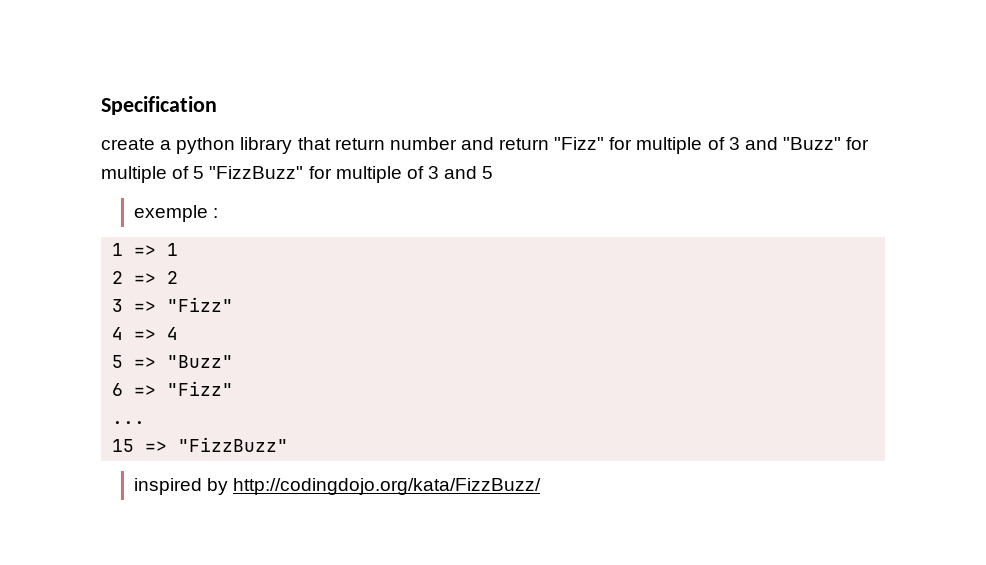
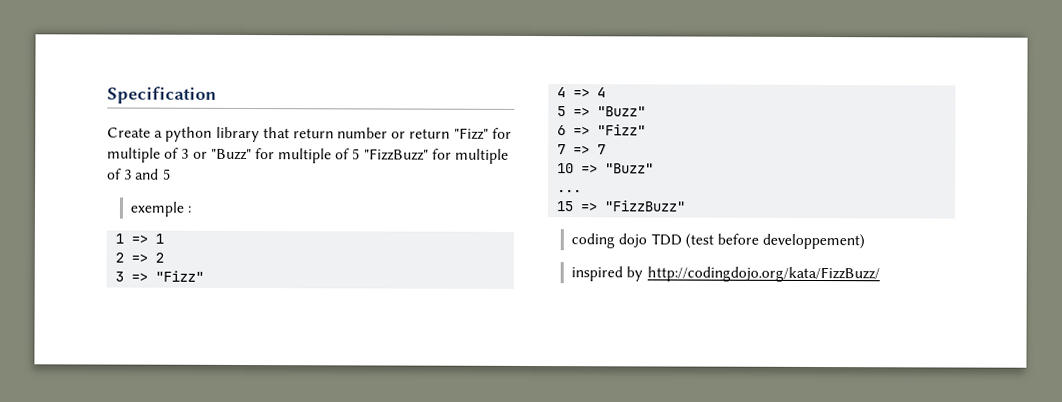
- create a python library that return number and return "Fizz" for multiple of 3 and "Buzz" for multiple of 5 "FizzBuzz" for multiple of 3 and 5
+ Create a python library that return number or return "Fizz" for multiple of 3 or "Buzz" for multiple of 5 "FizzBuzz" for multiple of 3 and 5
+ 7 => 7
+ 10 => "Buzz"
  ...
  15 => "FizzBuzz"
+ coding dojo TDD (test before developpement)

